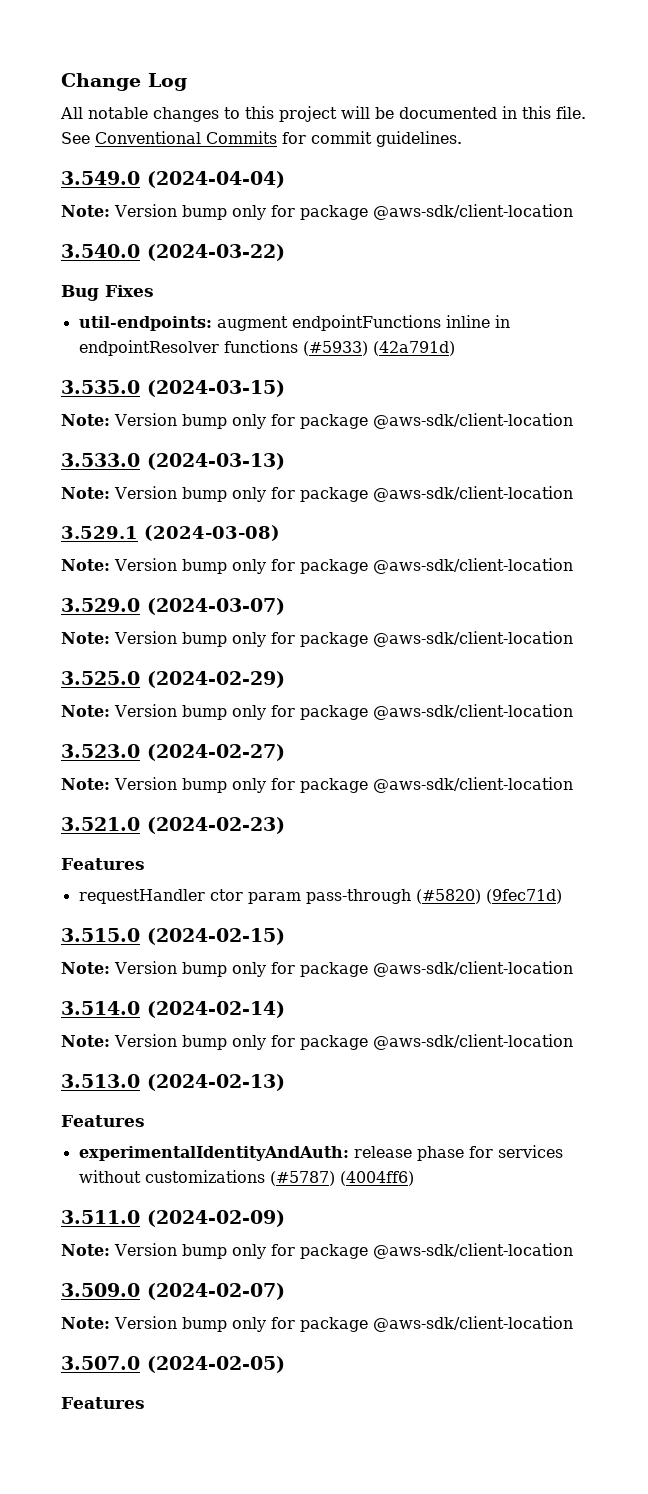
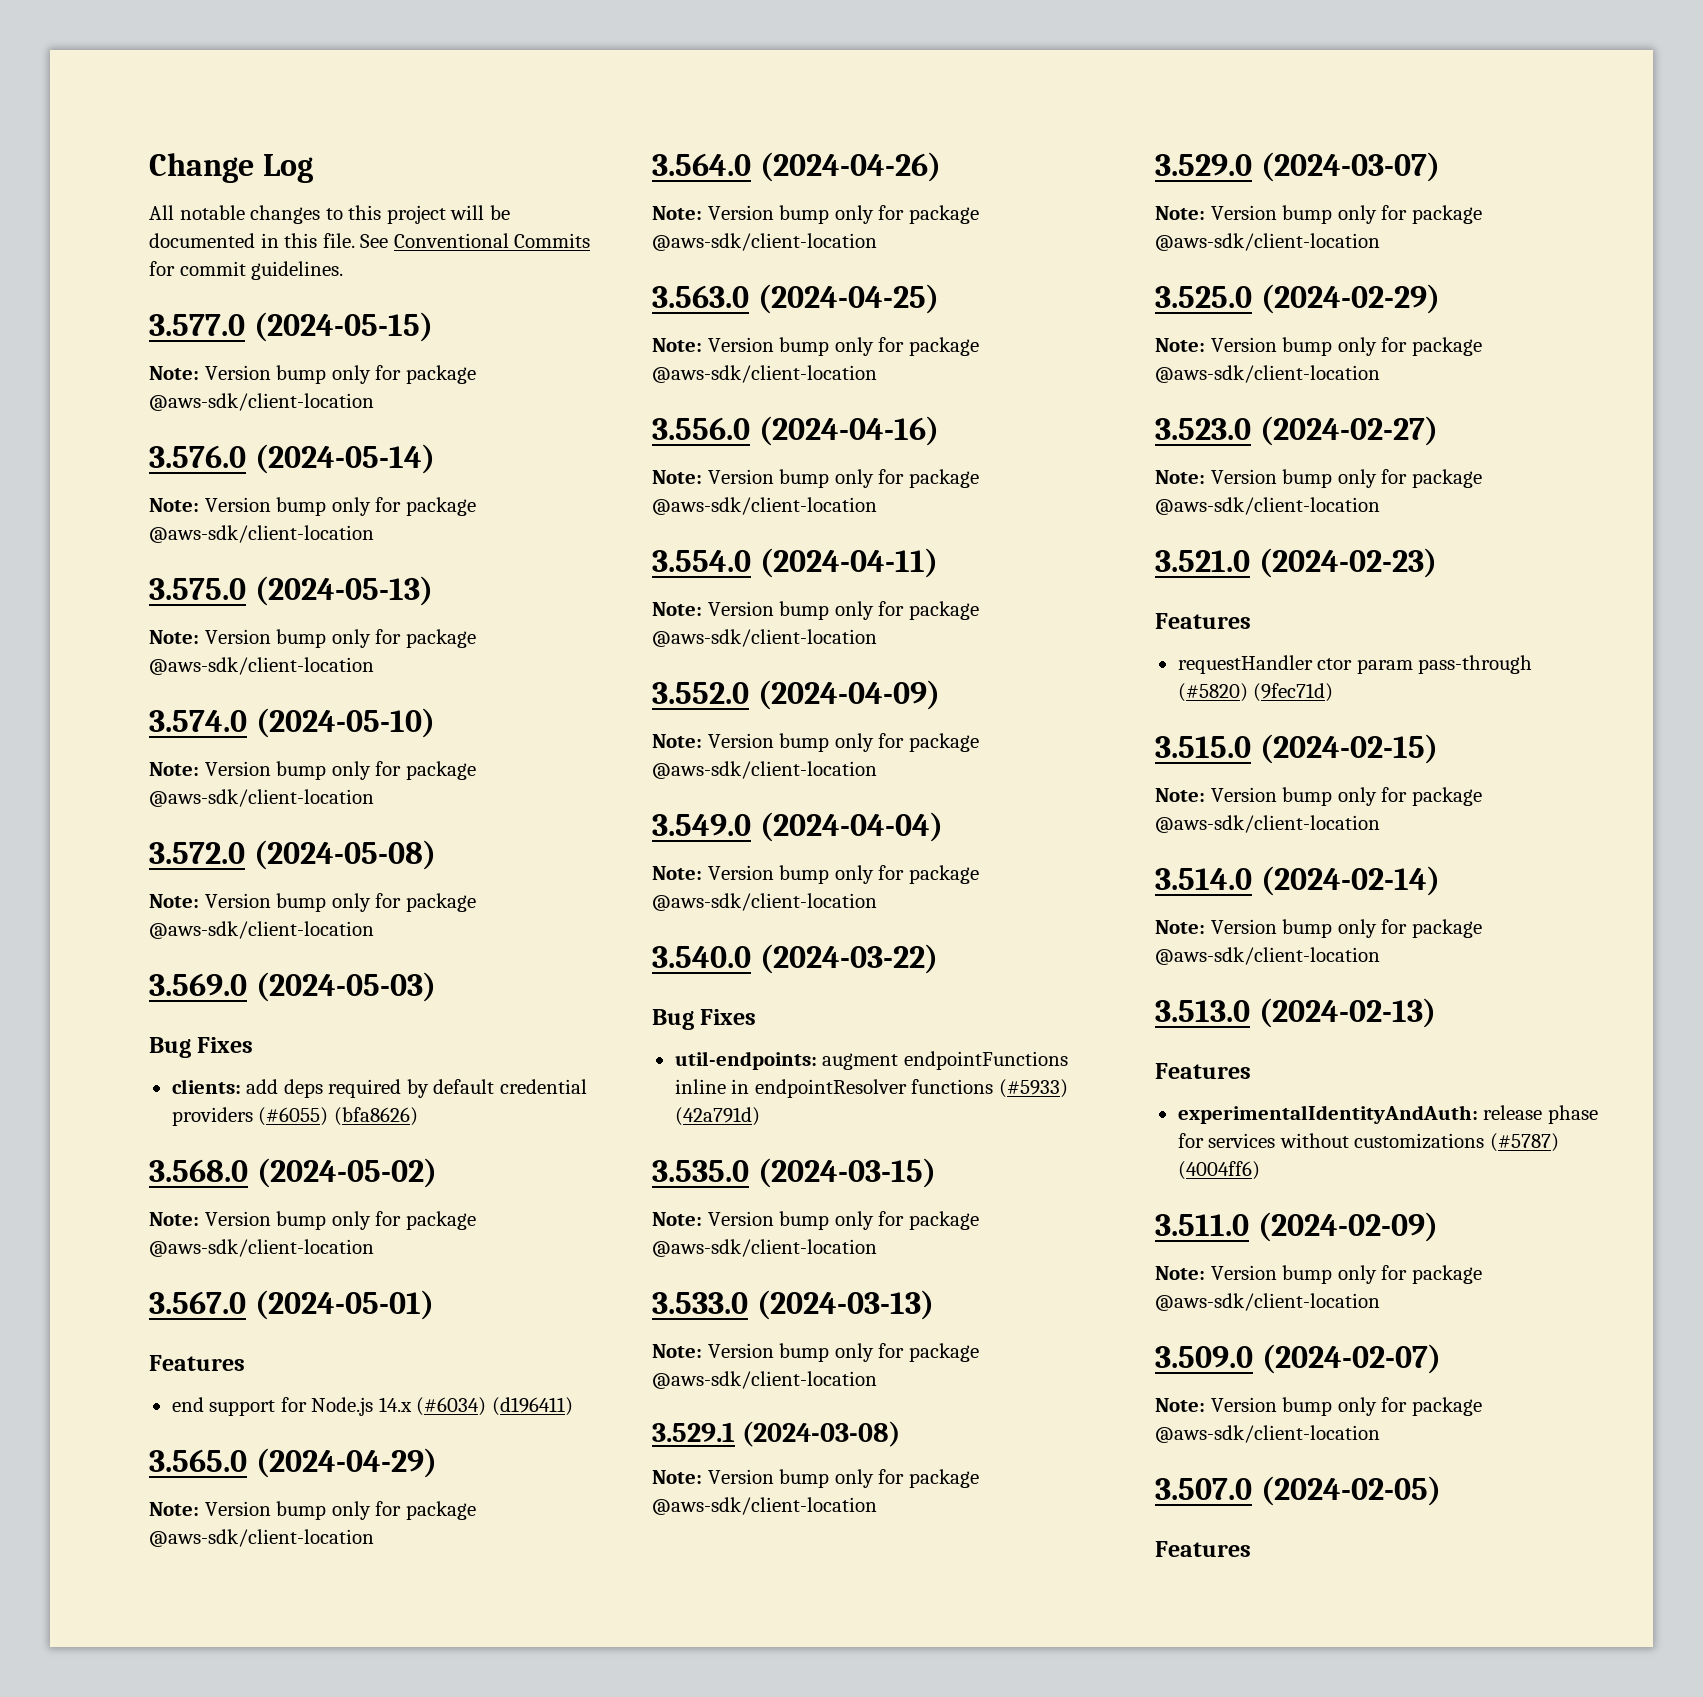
+ 3.577.0 (2024-05-15)
+ Note: Version bump only for package @aws-sdk/client-location
+ 3.576.0 (2024-05-14)
+ Note: Version bump only for package @aws-sdk/client-location
+ 3.575.0 (2024-05-13)
+ Note: Version bump only for package @aws-sdk/client-location
+ 3.574.0 (2024-05-10)
+ Note: Version bump only for package @aws-sdk/client-location
+ 3.572.0 (2024-05-08)
+ Note: Version bump only for package @aws-sdk/client-location
+ 3.569.0 (2024-05-03)
+ Bug Fixes
+ clients: add deps required by default credential providers (#6055) (bfa8626)
+ 3.568.0 (2024-05-02)
+ Note: Version bump only for package @aws-sdk/client-location
+ 3.567.0 (2024-05-01)
+ Features
+ end support for Node.js 14.x (#6034) (d196411)
+ 3.565.0 (2024-04-29)
+ Note: Version bump only for package @aws-sdk/client-location
+ 3.564.0 (2024-04-26)
+ Note: Version bump only for package @aws-sdk/client-location
+ 3.563.0 (2024-04-25)
+ Note: Version bump only for package @aws-sdk/client-location
+ 3.556.0 (2024-04-16)
+ Note: Version bump only for package @aws-sdk/client-location
+ 3.554.0 (2024-04-11)
+ Note: Version bump only for package @aws-sdk/client-location
+ 3.552.0 (2024-04-09)
+ Note: Version bump only for package @aws-sdk/client-location

